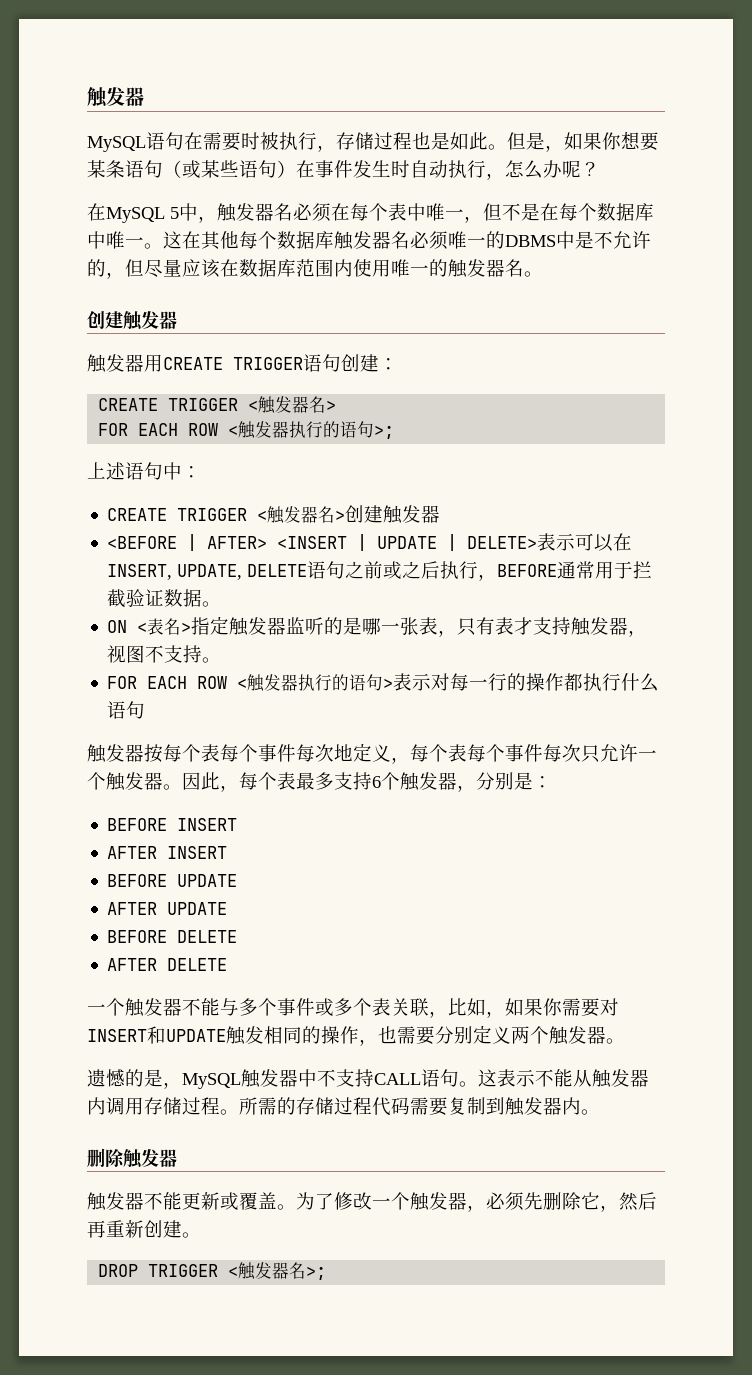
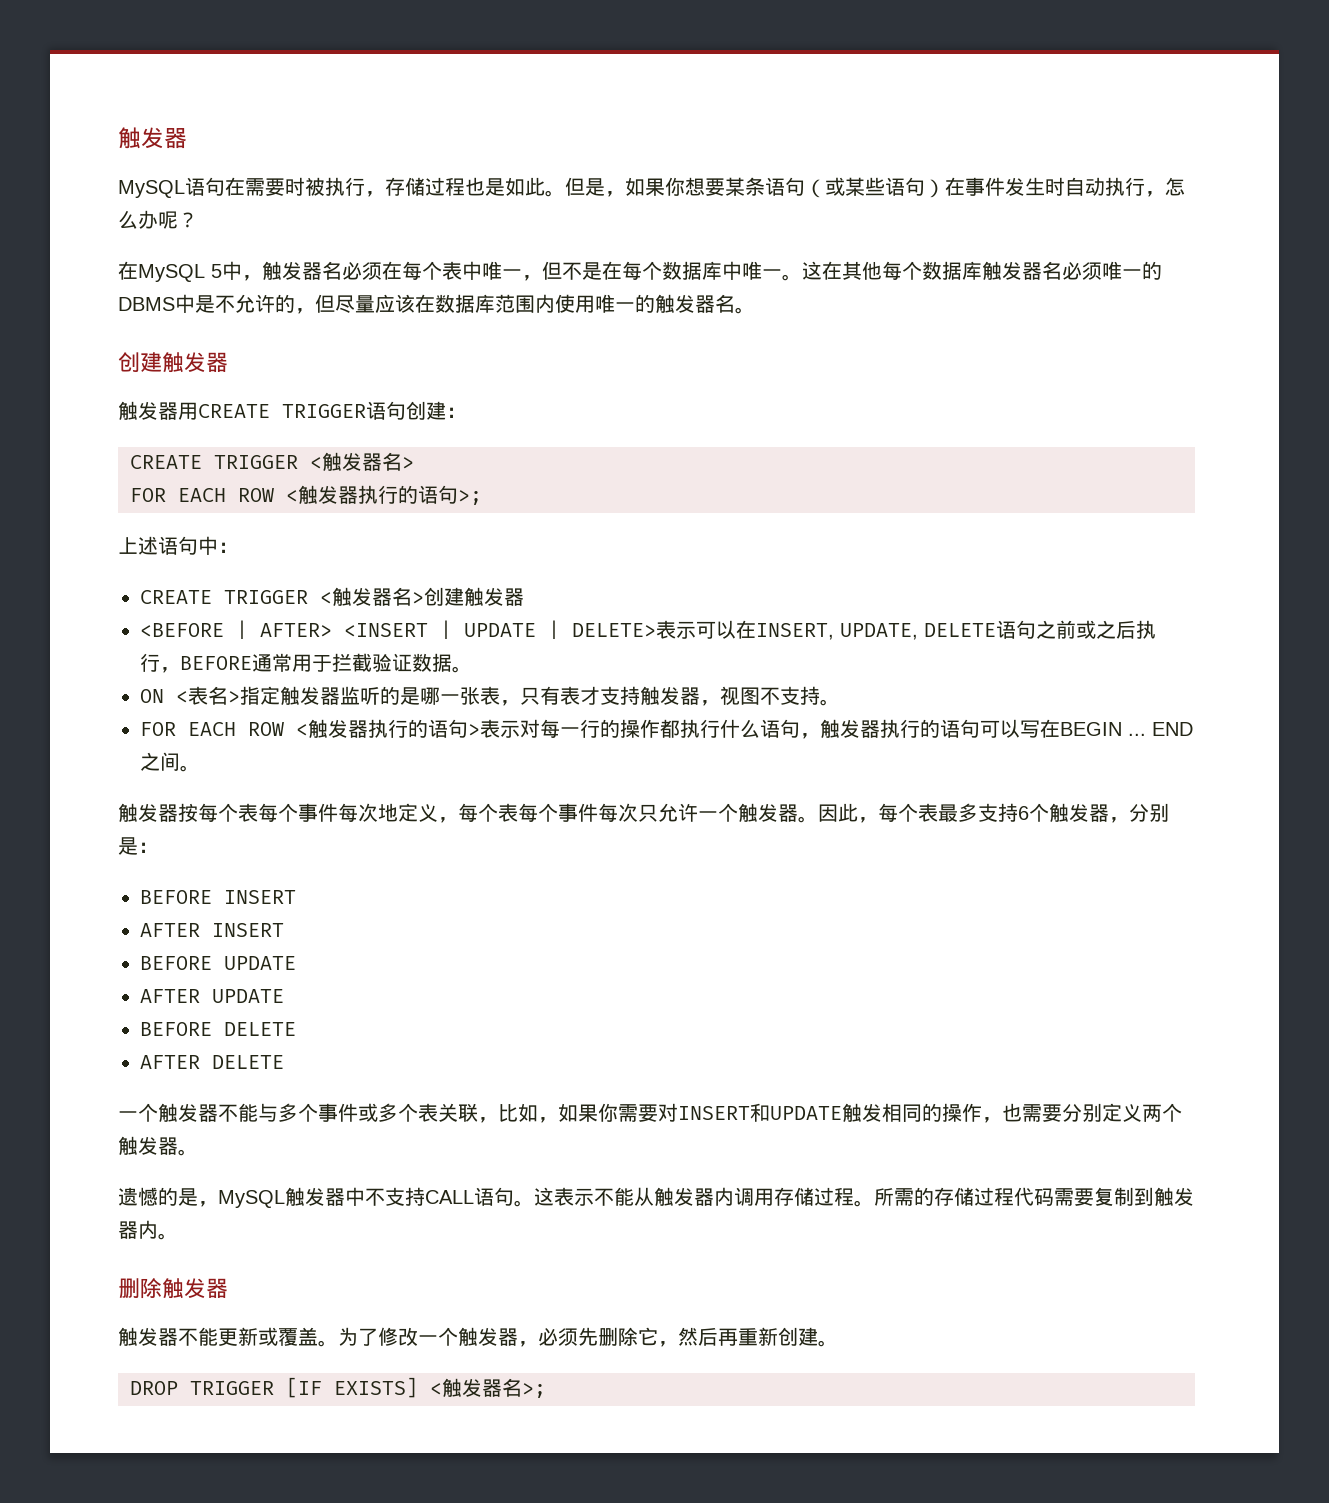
- FOR EACH ROW <触发器执行的语句>表示对每一行的操作都执行什么语句
+ FOR EACH ROW <触发器执行的语句>表示对每一行的操作都执行什么语句，触发器执行的语句可以写在BEGIN ... END之间。
- DROP TRIGGER <触发器名>;
+ DROP TRIGGER [IF EXISTS] <触发器名>;

